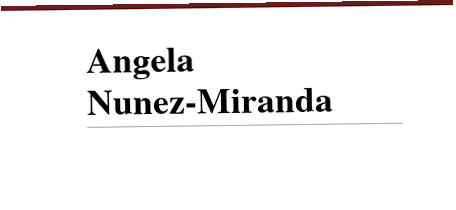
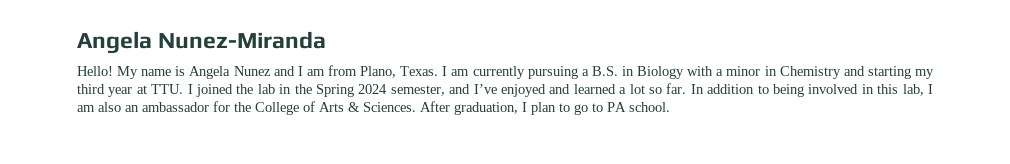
+ Hello! My name is Angela Nunez and I am from Plano, Texas. I am currently pursuing a B.S. in Biology with a minor in Chemistry and starting my third year at TTU. I joined the lab in the Spring 2024 semester, and I’ve enjoyed and learned a lot so far. In addition to being involved in this lab, I am also an ambassador for the College of Arts & Sciences. After graduation, I plan to go to PA school.

